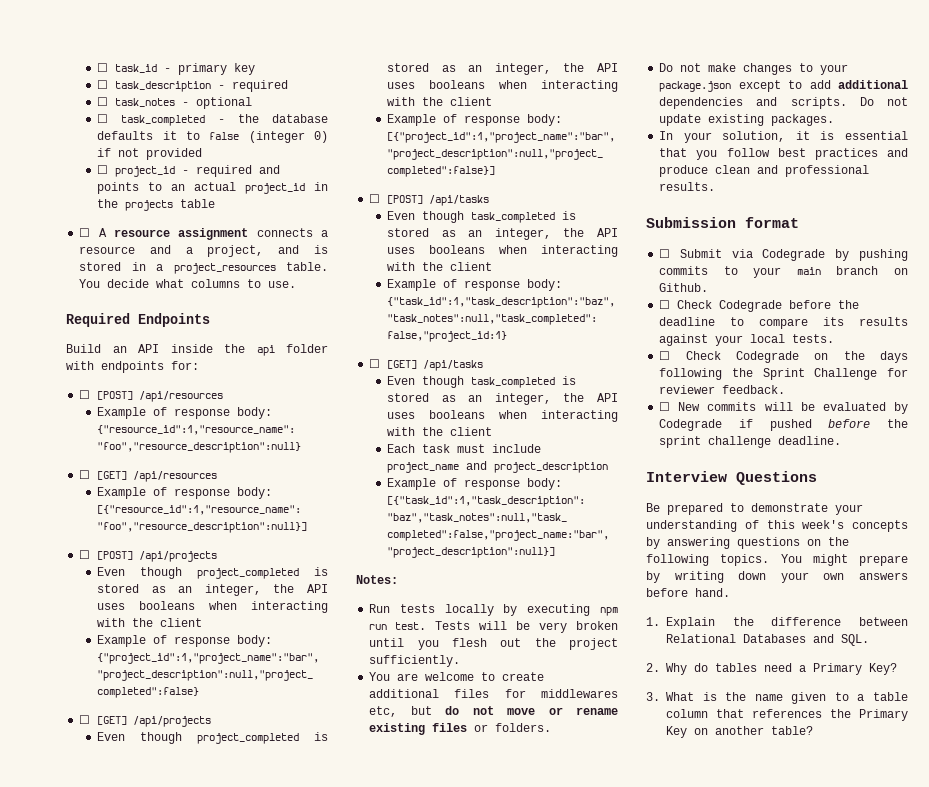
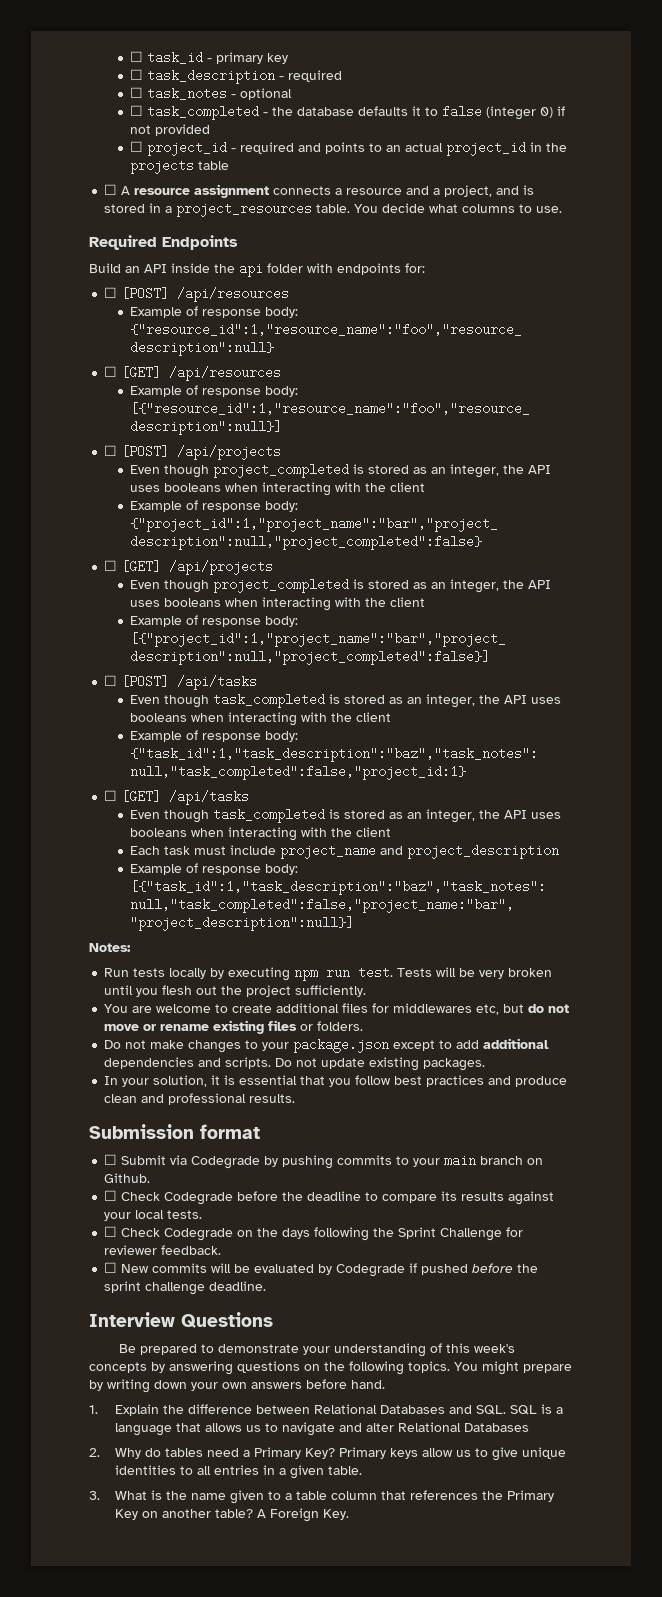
- 1. Explain the difference between Relational Databases and SQL.
+ 1. Explain the difference between Relational Databases and SQL. SQL is a language that allows us to navigate and alter Relational Databases
+ Primary keys allow us to give unique identities to all entries in a given table.
+ A Foreign Key.

